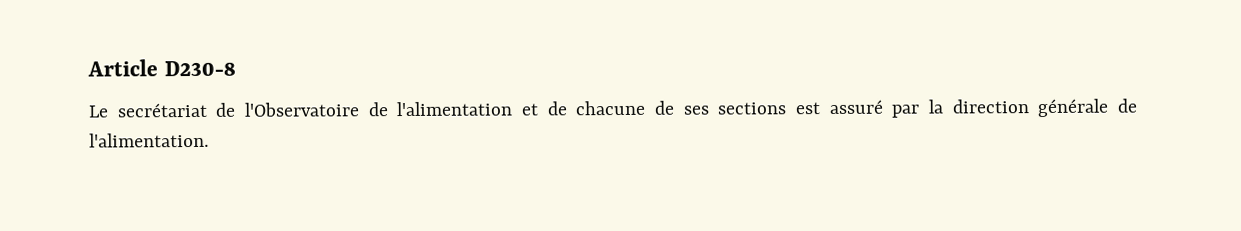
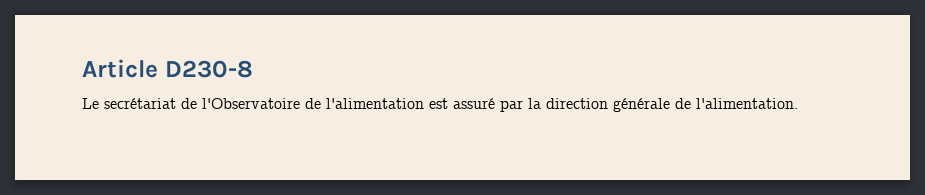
- Le secrétariat de l'Observatoire de l'alimentation et de chacune de ses sections est assuré par la direction générale de l'alimentation.
+ Le secrétariat de l'Observatoire de l'alimentation est assuré par la direction générale de l'alimentation.

